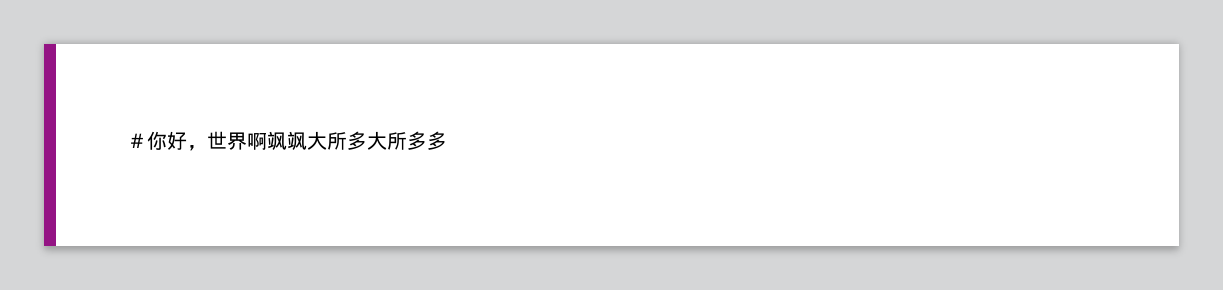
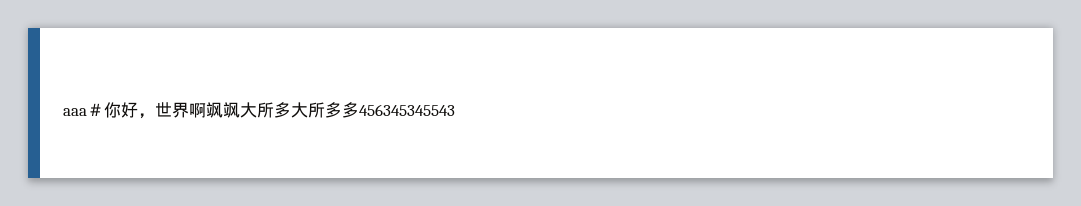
- ＃你好，世界啊飒飒大所多大所多多
+ aaa＃你好，世界啊飒飒大所多大所多多456345345543

